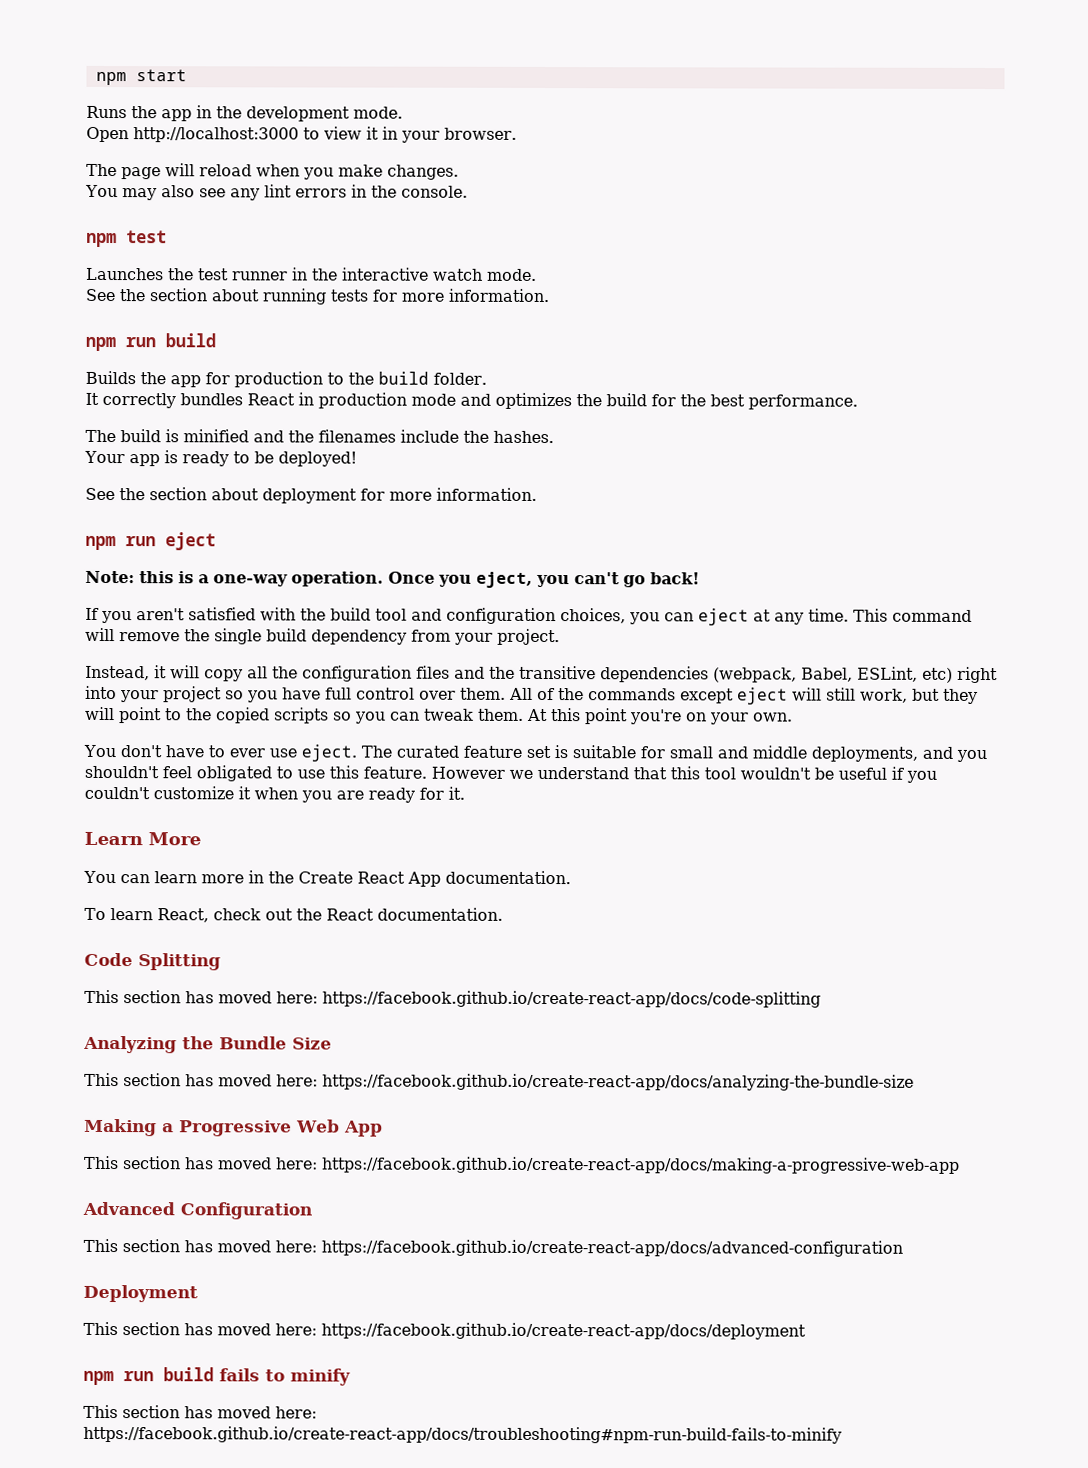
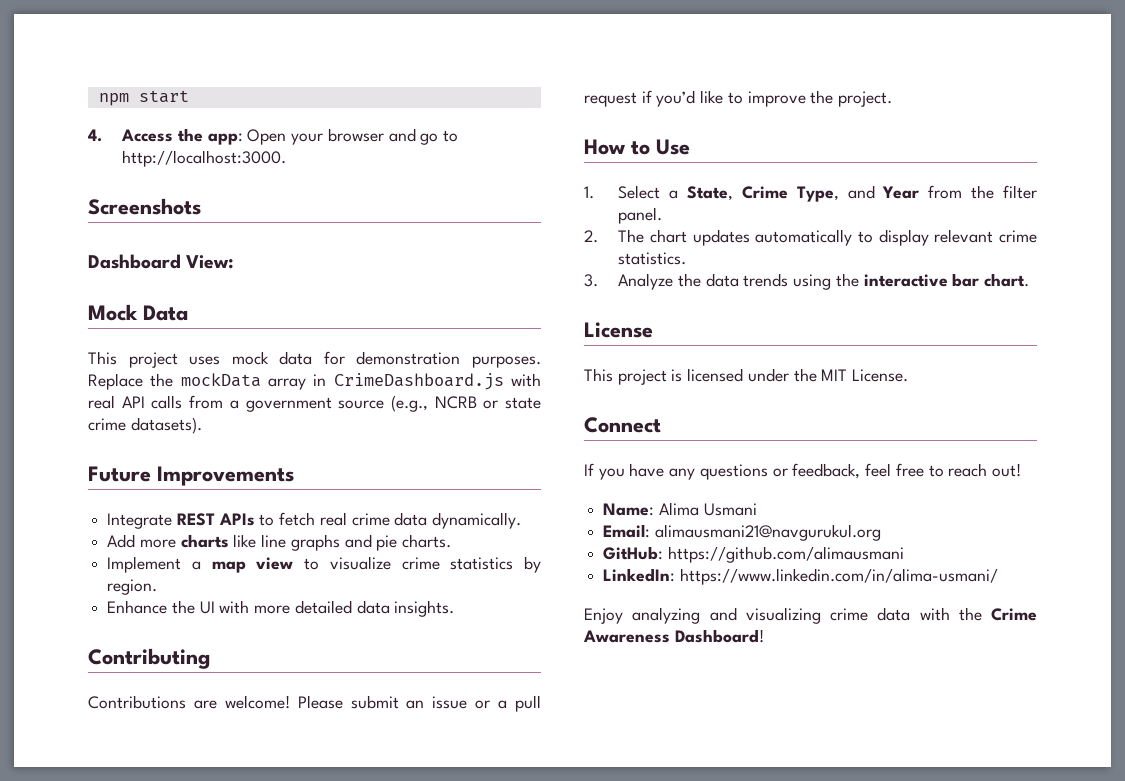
- Runs the app in the development mode.
- Open http://localhost:3000 to view it in your browser.
- The page will reload when you make changes.
- You may also see any lint errors in the console.
- npm test
- Launches the test runner in the interactive watch mode.
- See the section about running tests for more information.
- npm run build
- Builds the app for production to the build folder.
- It correctly bundles React in production mode and optimizes the build for the best performance.
- The build is minified and the filenames include the hashes.
- Your app is ready to be deployed!
- See the section about deployment for more information.
- npm run eject
- Note: this is a one-way operation. Once you eject, you can't go back!
- If you aren't satisfied with the build tool and configuration choices, you can eject at any time. This command will remove the single build dependency from your project.
- Instead, it will copy all the configuration files and the transitive dependencies (webpack, Babel, ESLint, etc) right into your project so you have full control over them. All of the commands except eject will still work, but they will point to the copied scripts so you can tweak them. At this point you're on your own.
- You don't have to ever use eject. The curated feature set is suitable for small and middle deployments, and you shouldn't feel obligated to use this feature. However we understand that this tool wouldn't be useful if you couldn't customize it when you are ready for it.
- Learn More
- You can learn more in the Create React App documentation.
- To learn React, check out the React documentation.
- Code Splitting
- This section has moved here: https://facebook.github.io/create-react-app/docs/code-splitting
- Analyzing the Bundle Size
- This section has moved here: https://facebook.github.io/create-react-app/docs/analyzing-the-bundle-size
- Making a Progressive Web App
- This section has moved here: https://facebook.github.io/create-react-app/docs/making-a-progressive-web-app
- Advanced Configuration
- This section has moved here: https://facebook.github.io/create-react-app/docs/advanced-configuration
- Deployment
- This section has moved here: https://facebook.github.io/create-react-app/docs/deployment
- npm run build fails to minify
- This section has moved here: https://facebook.github.io/create-react-app/docs/troubleshooting#npm-run-build-fails-to-minify
+ 4. Access the app: Open your browser and go to http://localhost:3000.
+ Screenshots
+ Dashboard View:
+ Mock Data
+ This project uses mock data for demonstration purposes. Replace the mockData array in CrimeDashboard.js with real API calls from a government source (e.g., NCRB or state crime datasets).
+ Future Improvements
+ Integrate REST APIs to fetch real crime data dynamically.
+ Add more charts like line graphs and pie charts.
+ Implement a map view to visualize crime statistics by region.
+ Enhance the UI with more detailed data insights.
+ Contributing
+ Contributions are welcome! Please submit an issue or a pull request if you’d like to improve the project.
+ How to Use
+ 1. Select a State, Crime Type, and Year from the filter panel.
+ 2. The chart updates automatically to display relevant crime statistics.
+ 3. Analyze the data trends using the interactive bar chart.
+ License
+ This project is licensed under the MIT License.
+ Connect
+ If you have any questions or feedback, feel free to reach out!
+ Name: Alima Usmani
+ Email: alimausmani21@navgurukul.org
+ GitHub: https://github.com/alimausmani
+ LinkedIn: https://www.linkedin.com/in/alima-usmani/
+ Enjoy analyzing and visualizing crime data with the Crime Awareness Dashboard!

